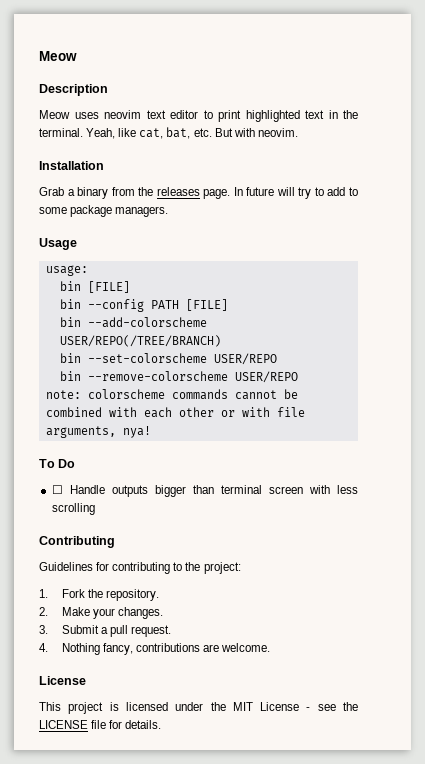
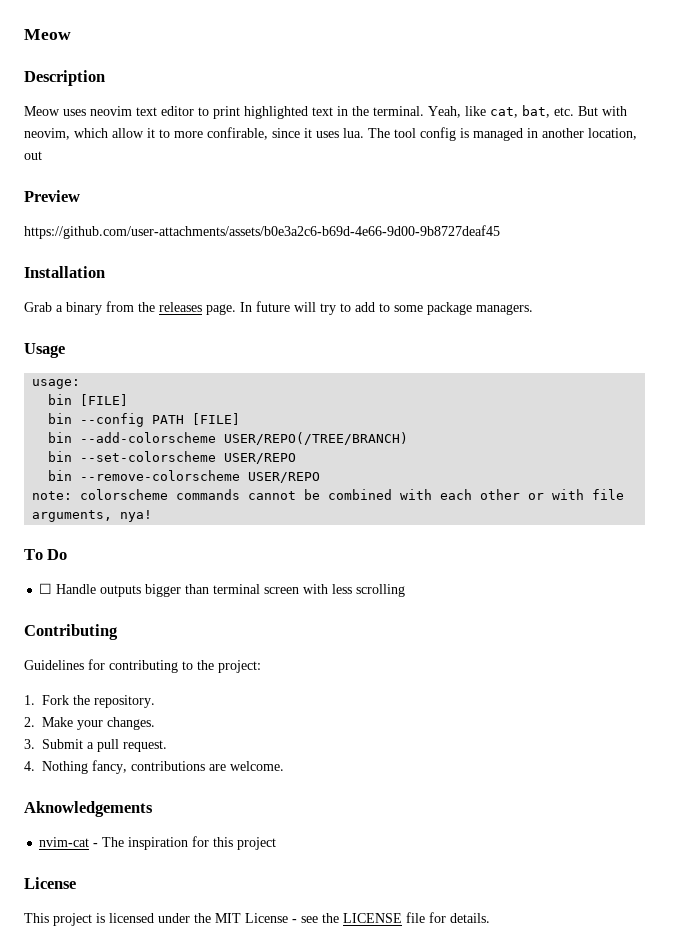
- Yeah, like cat, bat, etc. But with neovim.
+ Yeah, like cat, bat, etc. But with neovim, which allow it to more confirable, since it uses lua. The tool config is managed in another location, out
+ Preview
+ https://github.com/user-attachments/assets/b0e3a2c6-b69d-4e66-9d00-9b8727deaf45
+ Aknowledgements
+ nvim-cat - The inspiration for this project

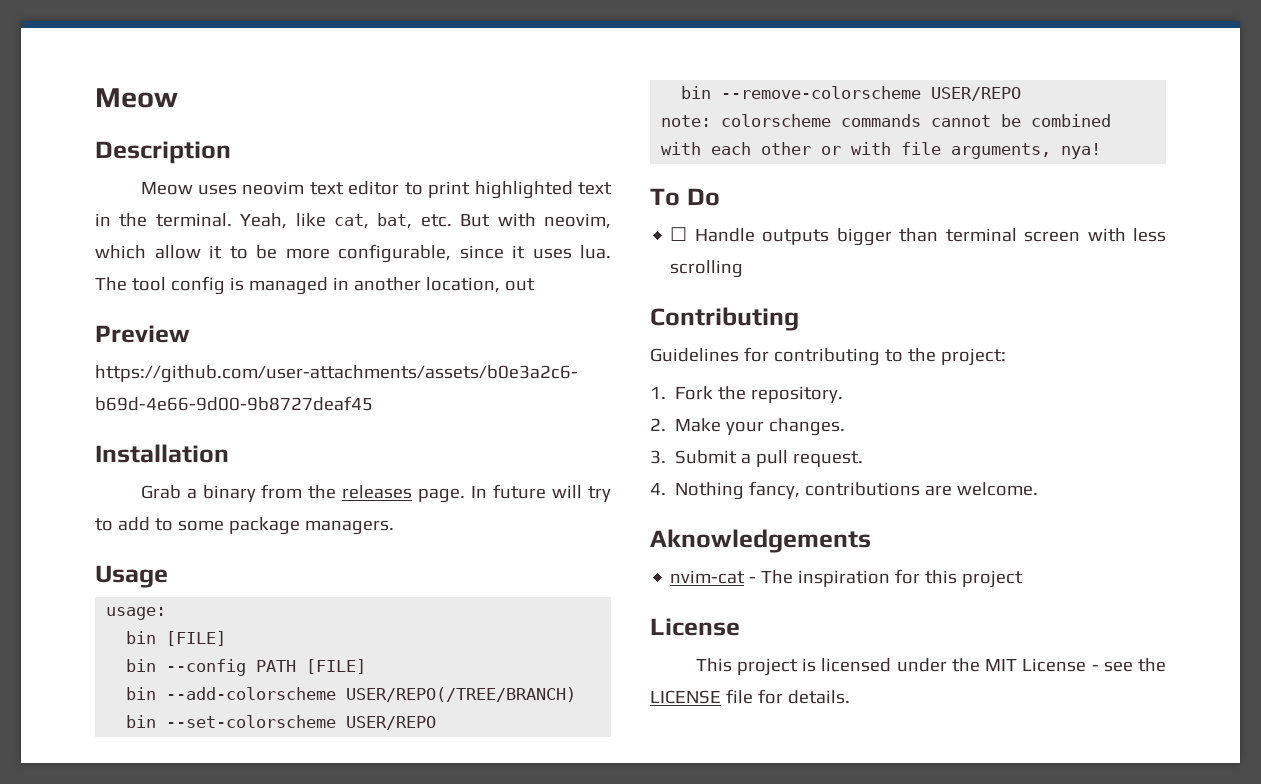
- Yeah, like cat, bat, etc. But with neovim, which allow it to more confirable, since it uses lua.
+ Yeah, like cat, bat, etc. But with neovim, which allow it to be more configurable, since it uses lua.

